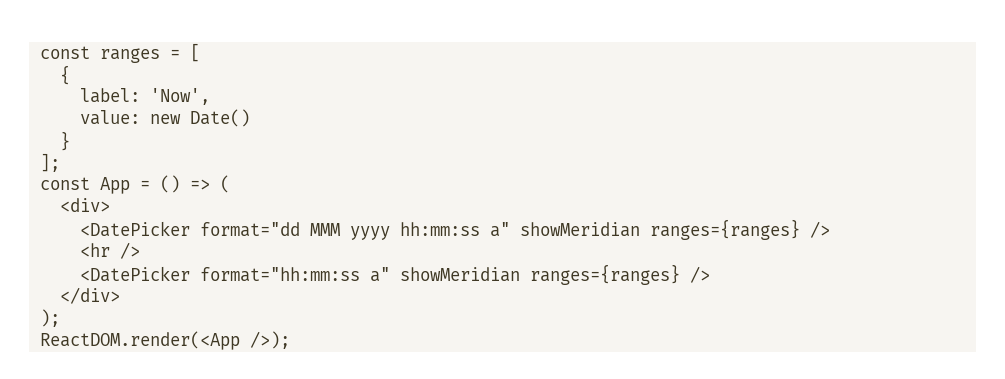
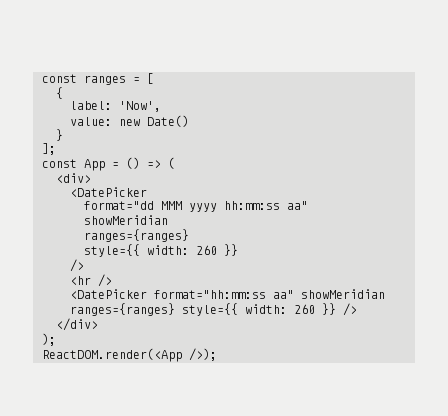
  <div>
- <DatePicker format="dd MMM yyyy hh:mm:ss a" showMeridian ranges={ranges} />
+ <DatePicker
+ format="dd MMM yyyy hh:mm:ss aa"
+ showMeridian
+ ranges={ranges}
+ style={{ width: 260 }}
+ />
- <DatePicker format="hh:mm:ss a" showMeridian ranges={ranges} />
+ <DatePicker format="hh:mm:ss aa" showMeridian ranges={ranges} style={{ width: 260 }} />

